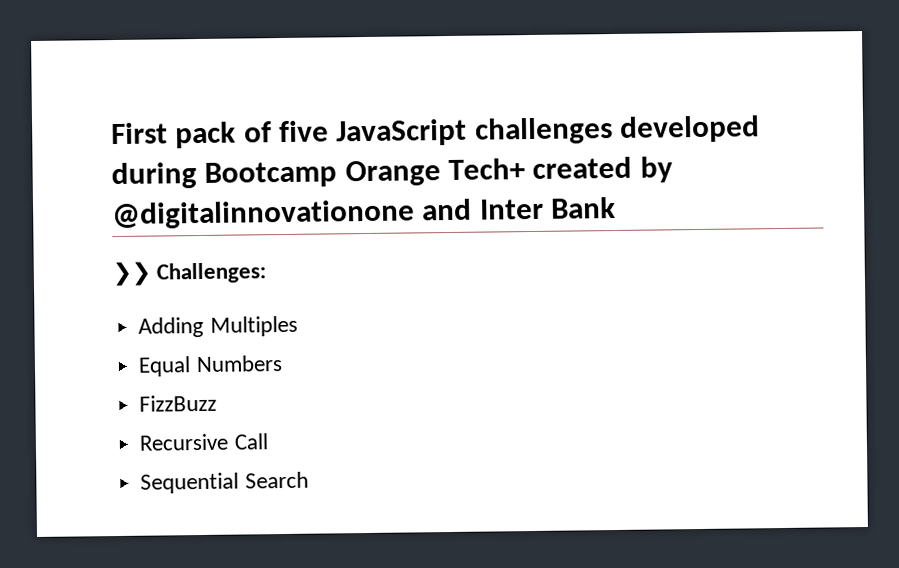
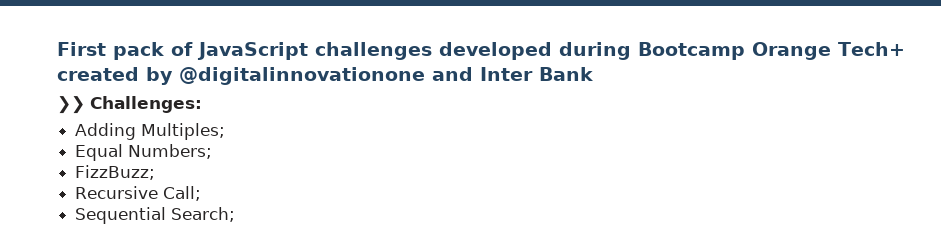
- First pack of five JavaScript challenges developed during Bootcamp Orange Tech+ created by @digitalinnovationone and Inter Bank
+ First pack of JavaScript challenges developed during Bootcamp Orange Tech+ created by @digitalinnovationone and Inter Bank
- Adding Multiples
+ Adding Multiples;
- Equal Numbers
- FizzBuzz
+ Equal Numbers;
+ FizzBuzz;
- Recursive Call
+ Recursive Call;
- Sequential Search
+ Sequential Search;

